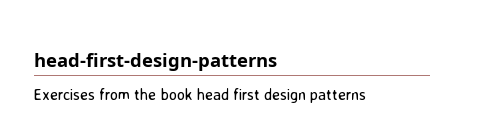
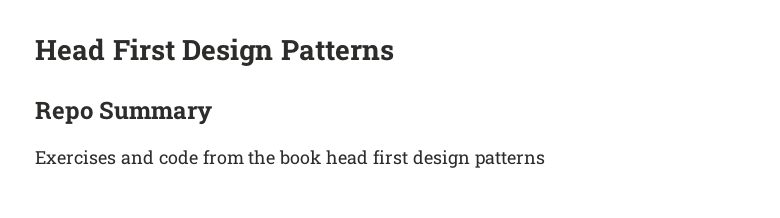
- head-first-design-patterns
+ Head First Design Patterns
+ Repo Summary
- Exercises from the book head first design patterns
+ Exercises and code from the book head first design patterns

